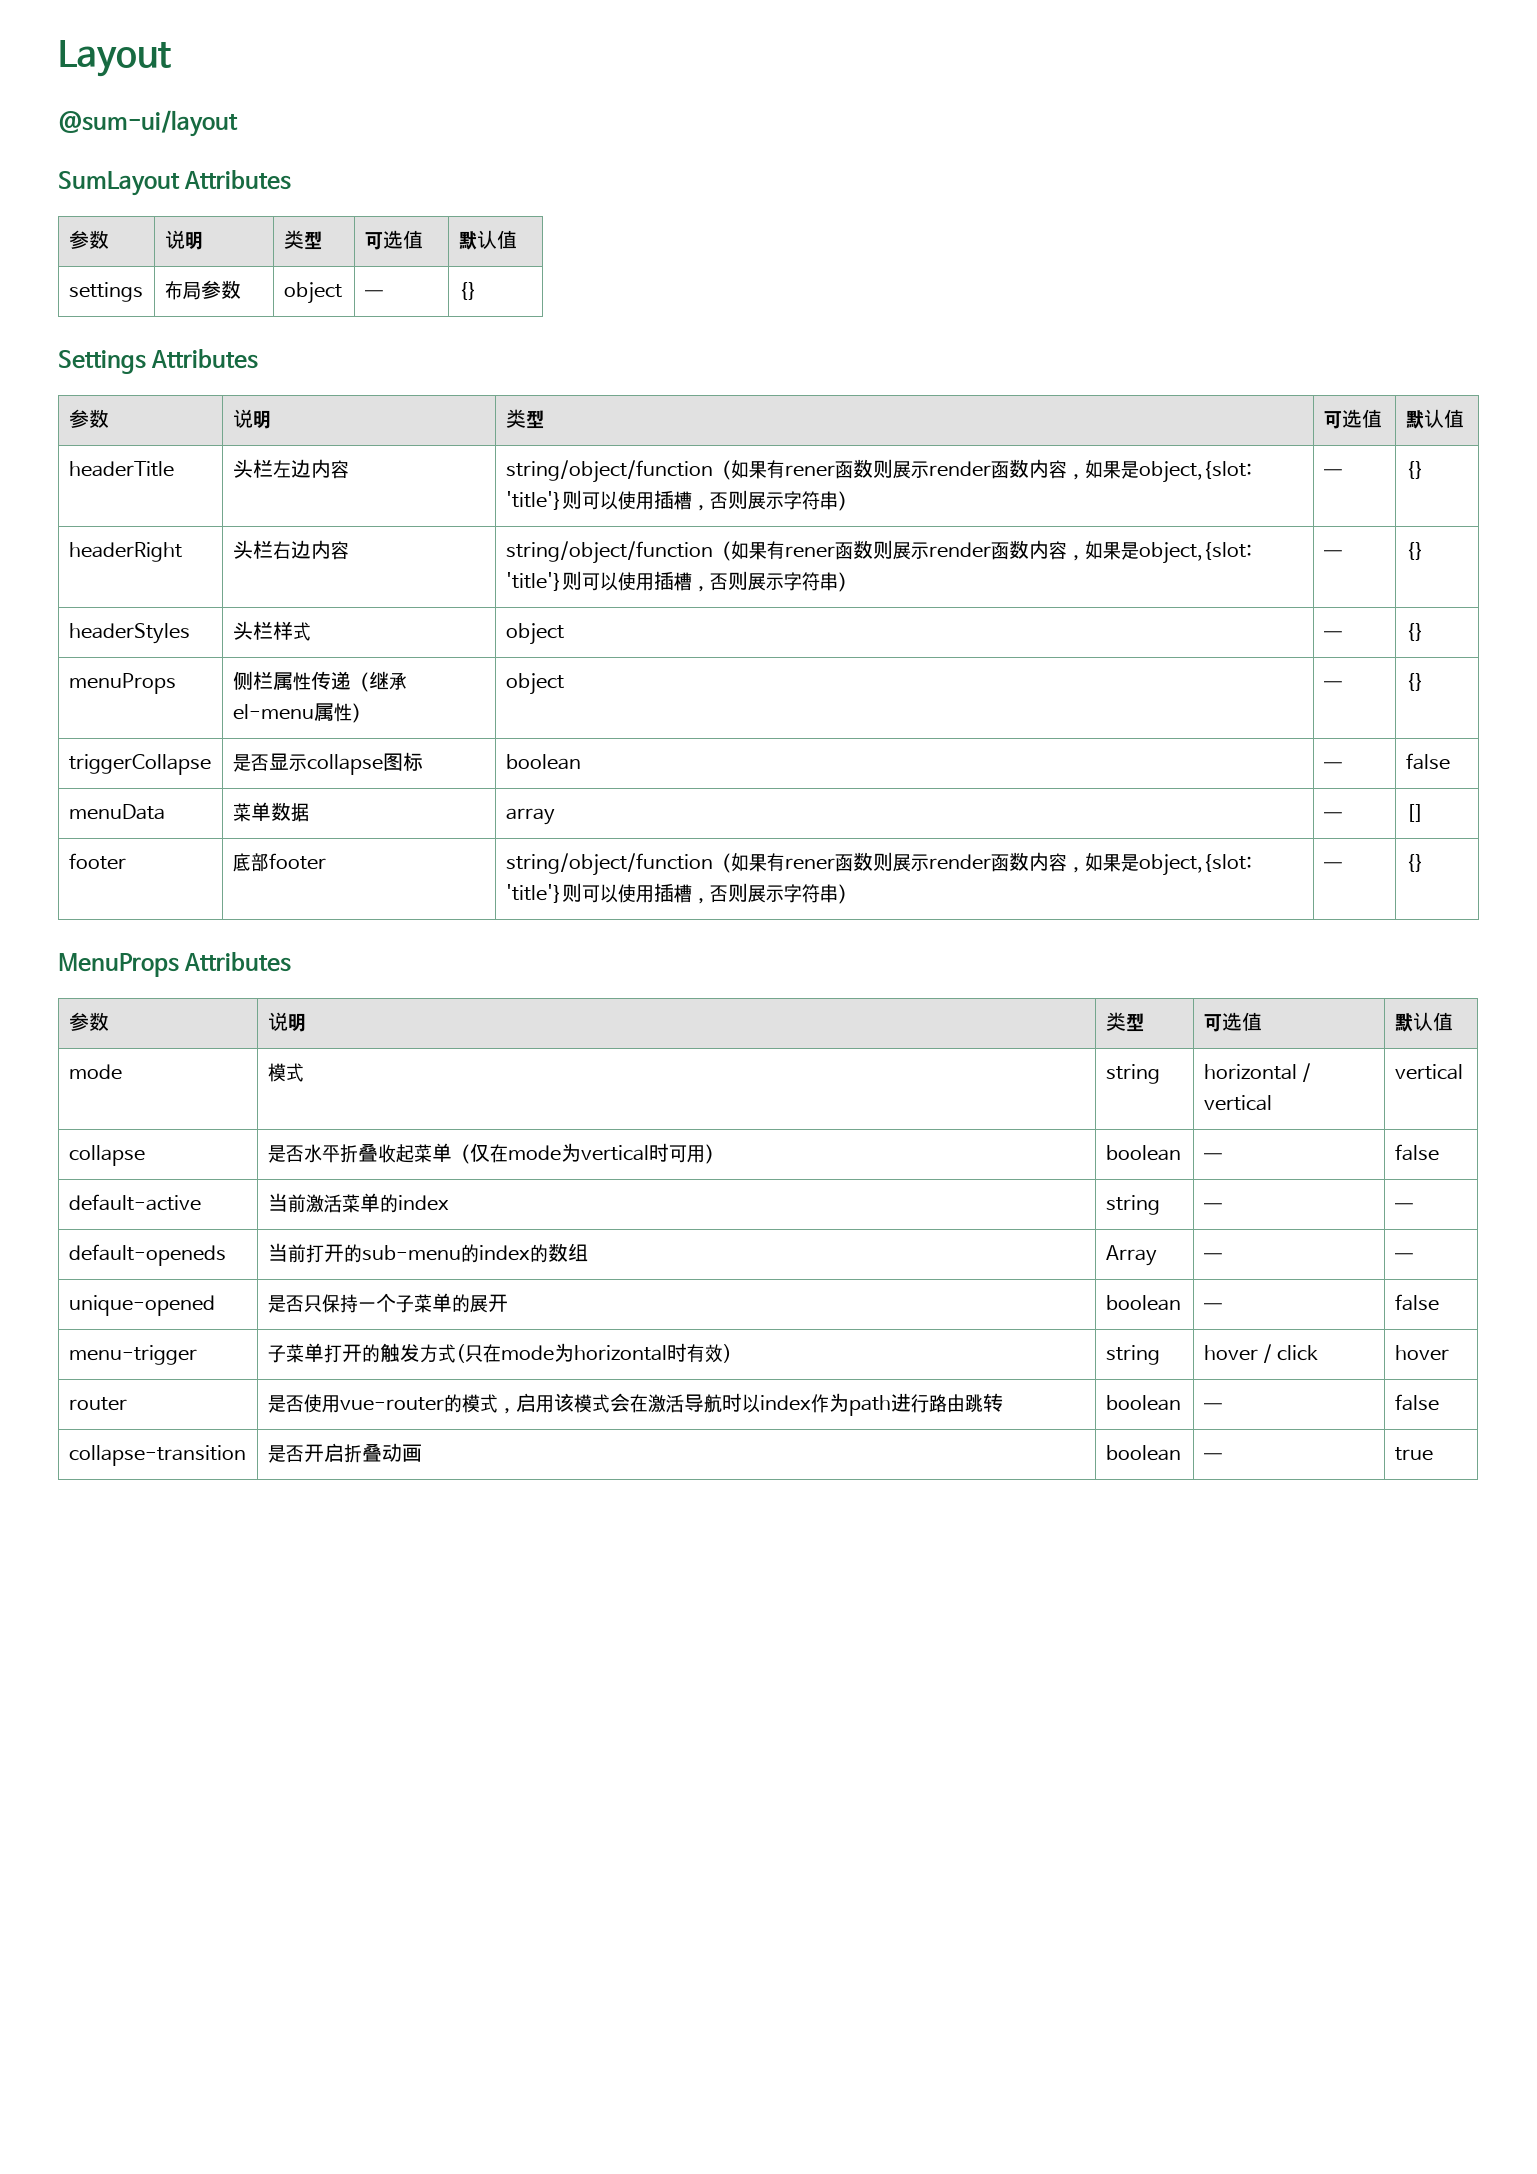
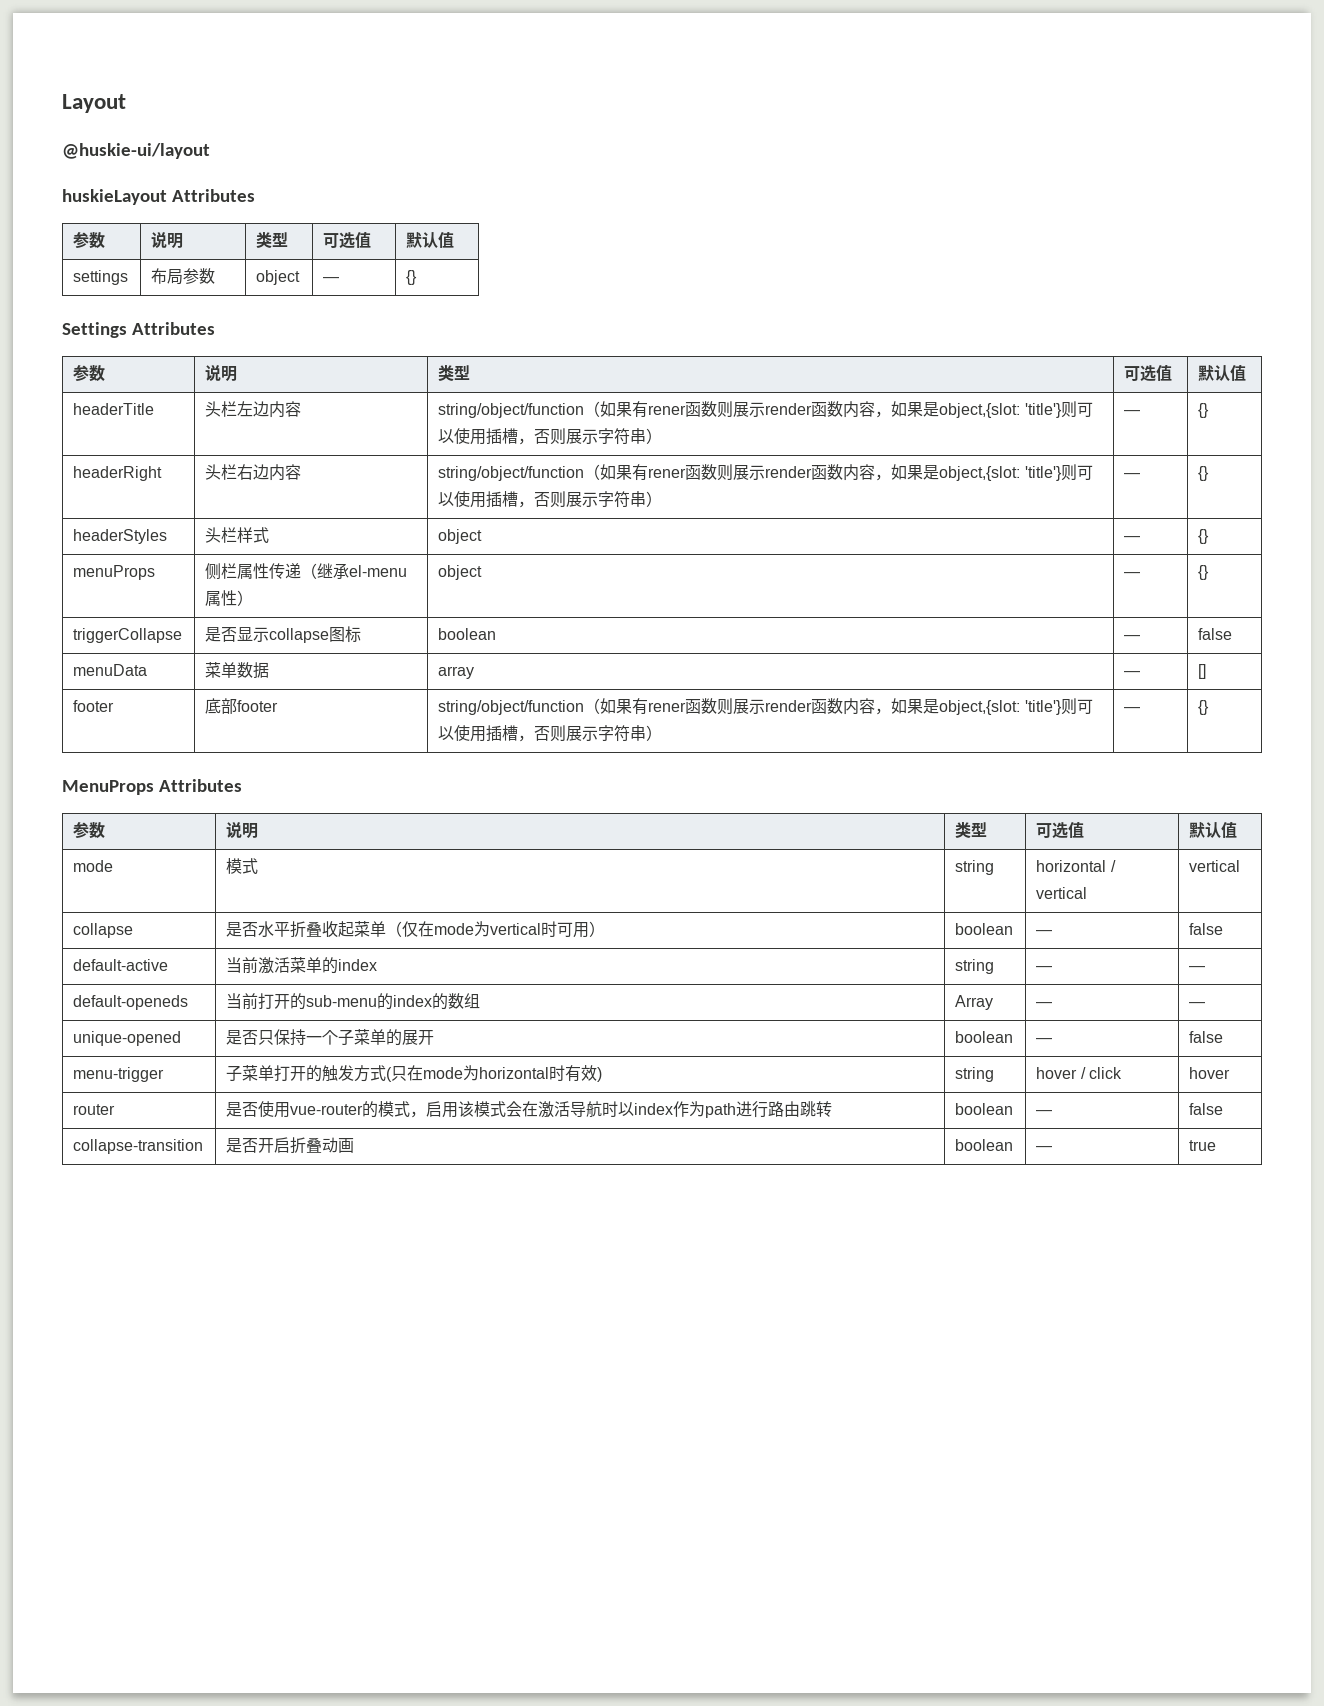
- @sum-ui/layout
- SumLayout Attributes
+ @huskie-ui/layout
+ huskieLayout Attributes

